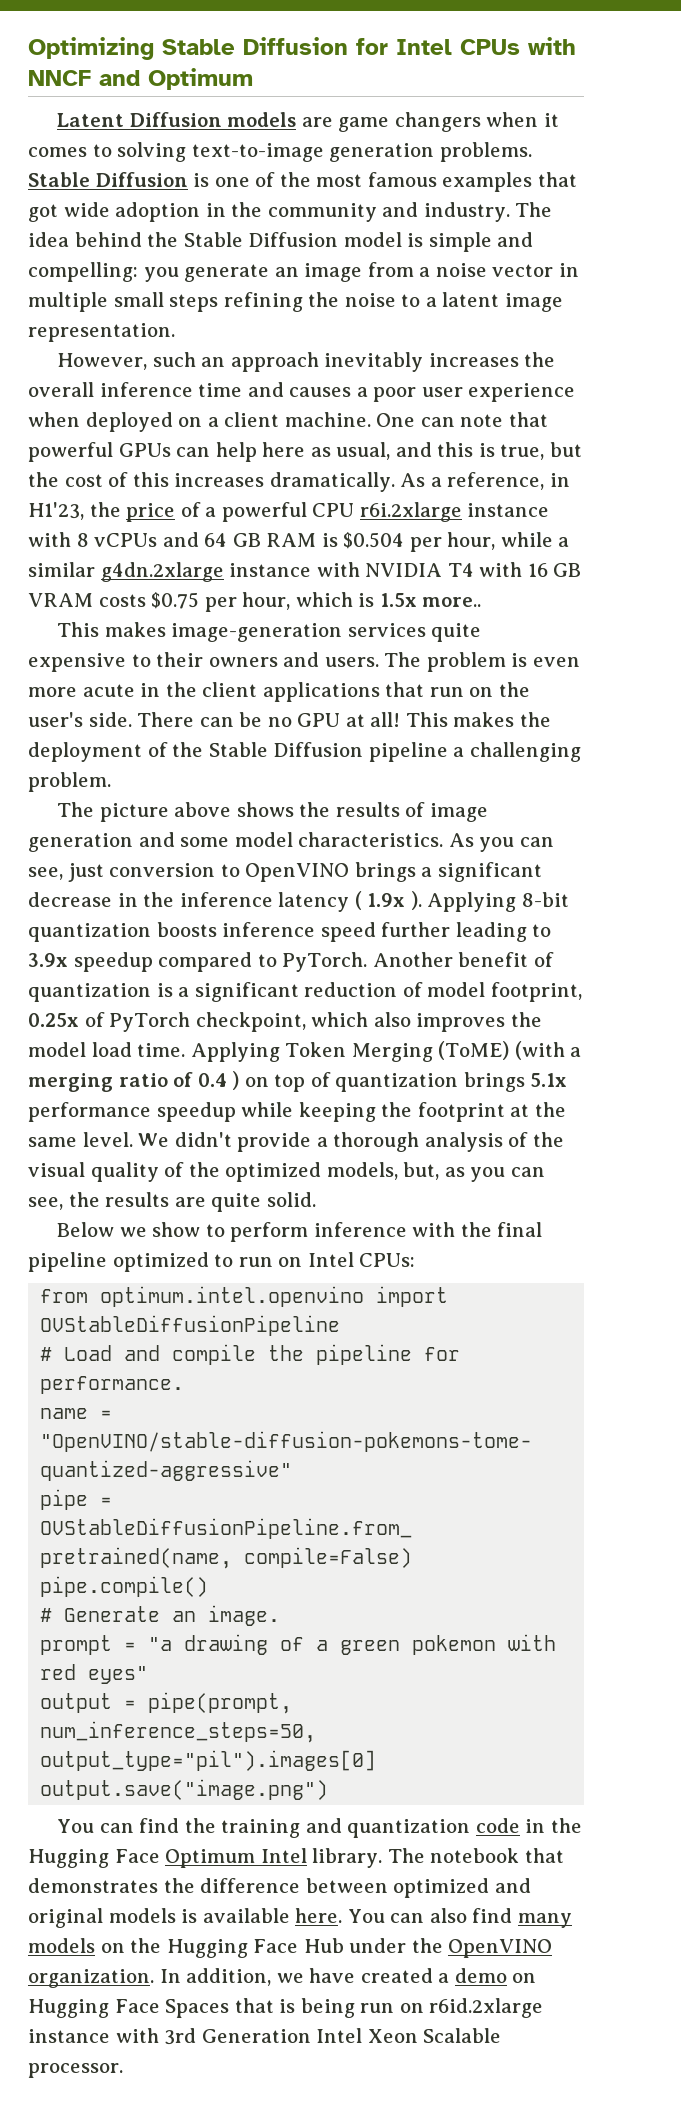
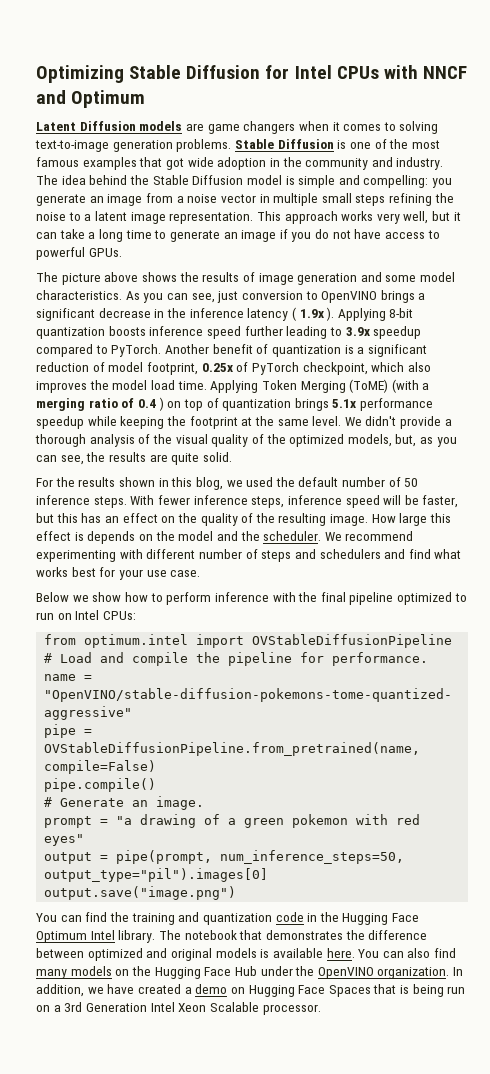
- The idea behind the Stable Diffusion model is simple and compelling: you generate an image from a noise vector in multiple small steps refining the noise to a latent image representation.
- However, such an approach inevitably increases the overall inference time and causes a poor user experience when deployed on a client machine. One can note that powerful GPUs can help here as usual, and this is true, but the cost of this increases dramatically. As a reference, in H1'23, the price of a powerful CPU r6i.2xlarge instance with 8 vCPUs and 64 GB RAM is $0.504 per hour, while a similar g4dn.2xlarge instance with NVIDIA T4 with 16 GB VRAM costs $0.75 per hour, which is 1.5x more..
- This makes image-generation services quite expensive to their owners and users. The problem is even more acute in the client applications that run on the user's side. There can be no GPU at all! This makes the deployment of the Stable Diffusion pipeline a challenging problem.
+ The idea behind the Stable Diffusion model is simple and compelling: you generate an image from a noise vector in multiple small steps refining the noise to a latent image representation. This approach works very well, but it can take a long time to generate an image if you do not have access to powerful GPUs.
+ For the results shown in this blog, we used the default number of 50 inference steps. With fewer inference steps, inference speed will be faster, but this has an effect on the quality of the resulting image. How large this effect is depends on the model and the scheduler. We recommend experimenting with different number of steps and schedulers and find what works best for your use case.
- Below we show to perform inference with the final pipeline optimized to run on Intel CPUs:
+ Below we show how to perform inference with the final pipeline optimized to run on Intel CPUs:
- from optimum.intel.openvino import OVStableDiffusionPipeline
+ from optimum.intel import OVStableDiffusionPipeline
- In addition, we have created a demo on Hugging Face Spaces that is being run on r6id.2xlarge instance with 3rd Generation Intel Xeon Scalable processor.
+ In addition, we have created a demo on Hugging Face Spaces that is being run on a 3rd Generation Intel Xeon Scalable processor.

